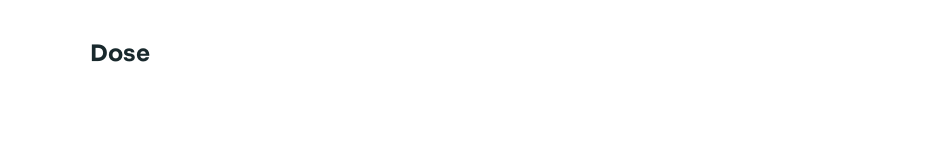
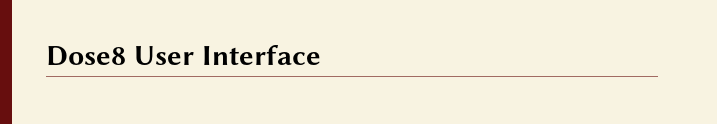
- Dose
+ Dose8 User Interface

